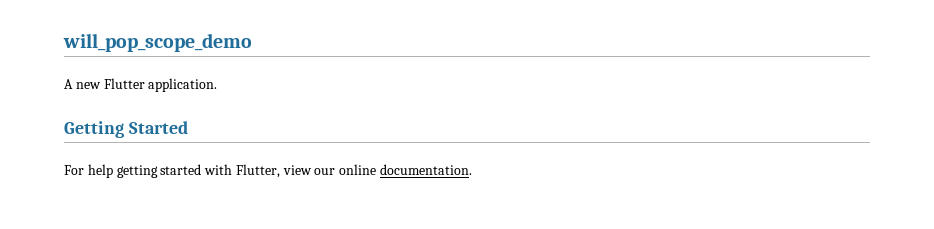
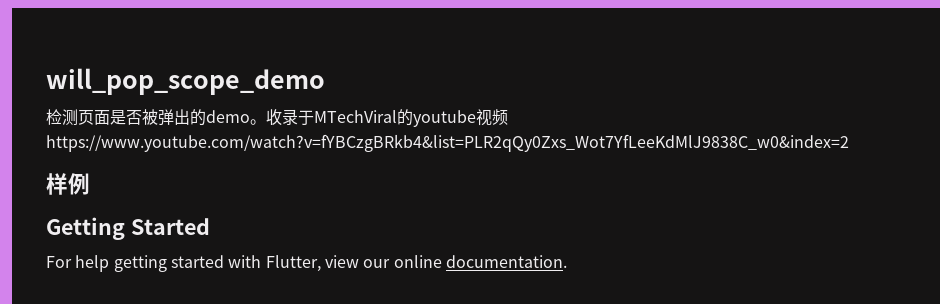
- A new Flutter application.
+ 检测页面是否被弹出的demo。收录于MTechViral的youtube视频https://www.youtube.com/watch?v=fYBCzgBRkb4&list=PLR2qQy0Zxs_Wot7YfLeeKdMlJ9838C_w0&index=2
+ 样例

